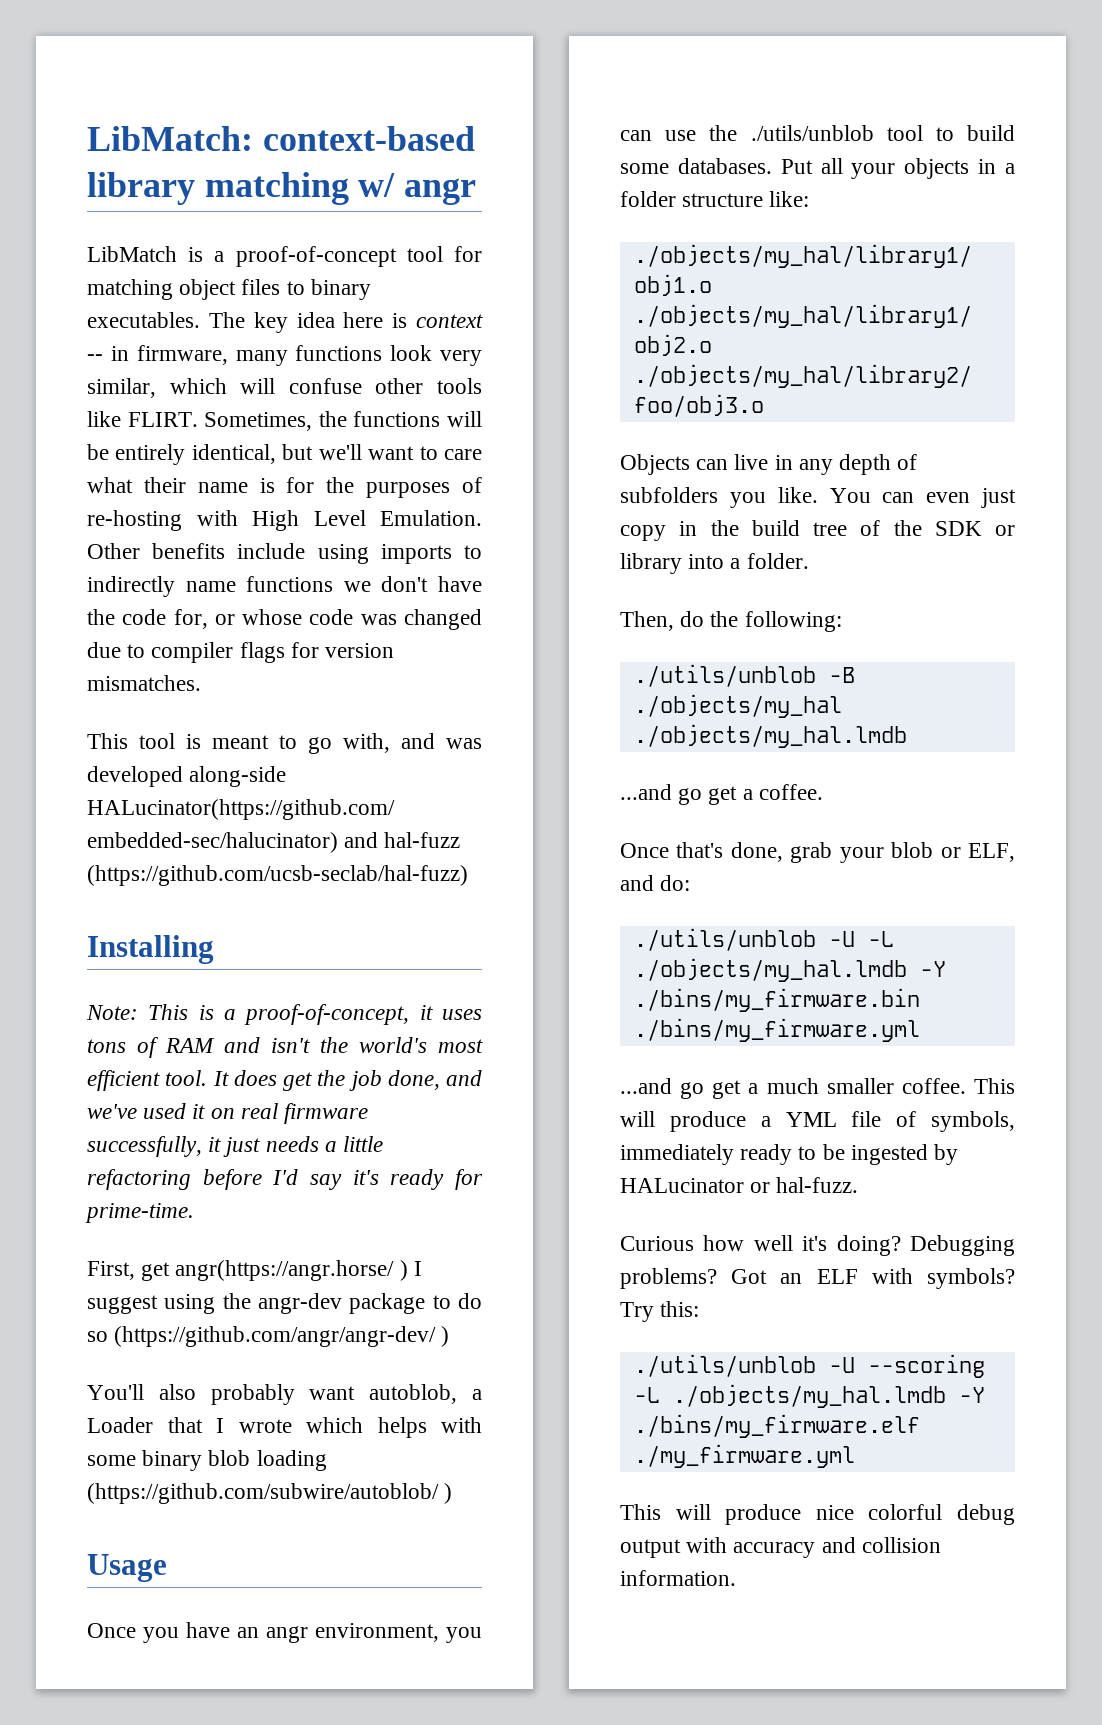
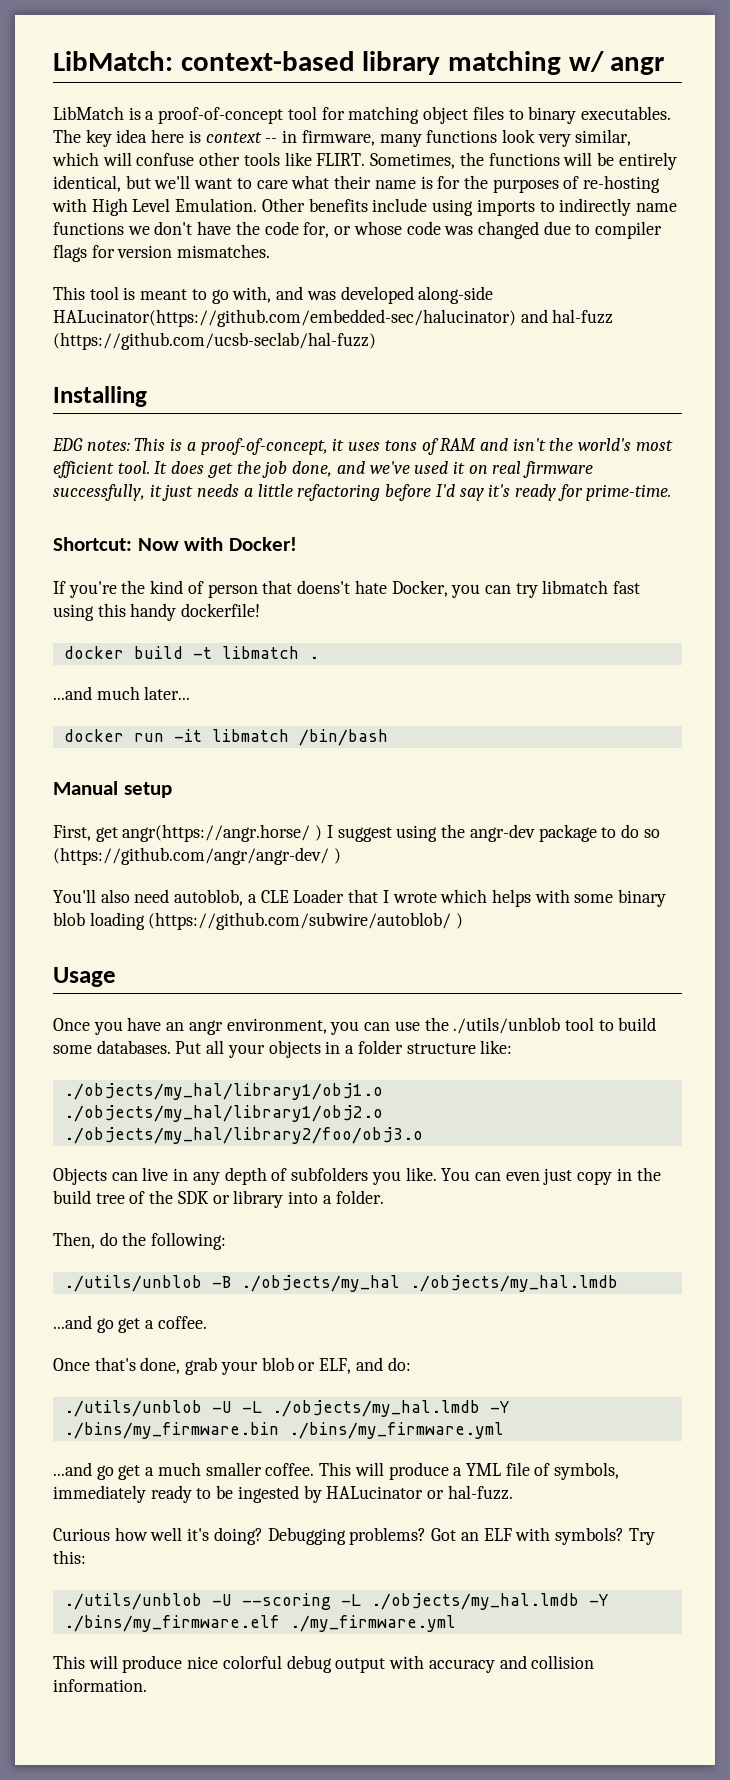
- Note: This is a proof-of-concept, it uses tons of RAM and isn't the world's most efficient tool.
+ EDG notes: This is a proof-of-concept, it uses tons of RAM and isn't the world's most efficient tool.
+ Shortcut: Now with Docker!
+ If you're the kind of person that doens't hate Docker, you can try libmatch fast using this handy dockerfile!
+ docker build -t libmatch .
+ ...and much later...
+ docker run -it libmatch /bin/bash
+ Manual setup
- You'll also probably want autoblob, a Loader that I wrote which helps with some binary blob loading (https://github.com/subwire/autoblob/ )
+ You'll also need autoblob, a CLE Loader that I wrote which helps with some binary blob loading (https://github.com/subwire/autoblob/ )

